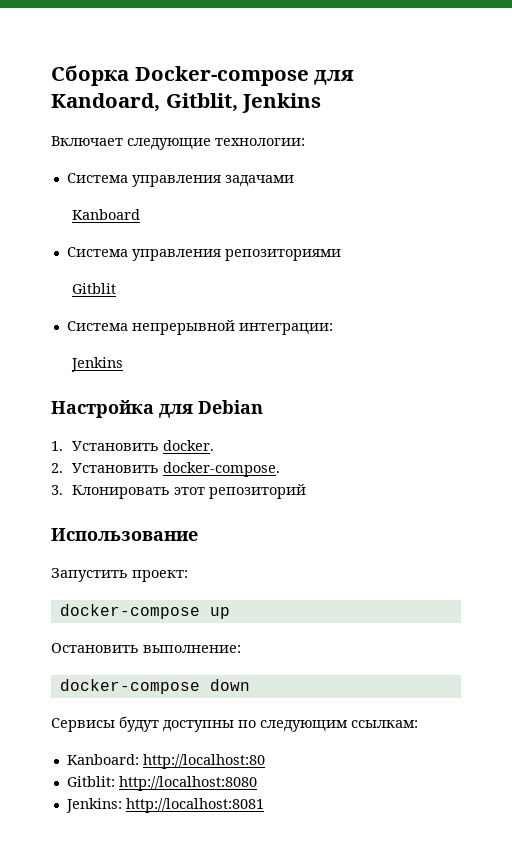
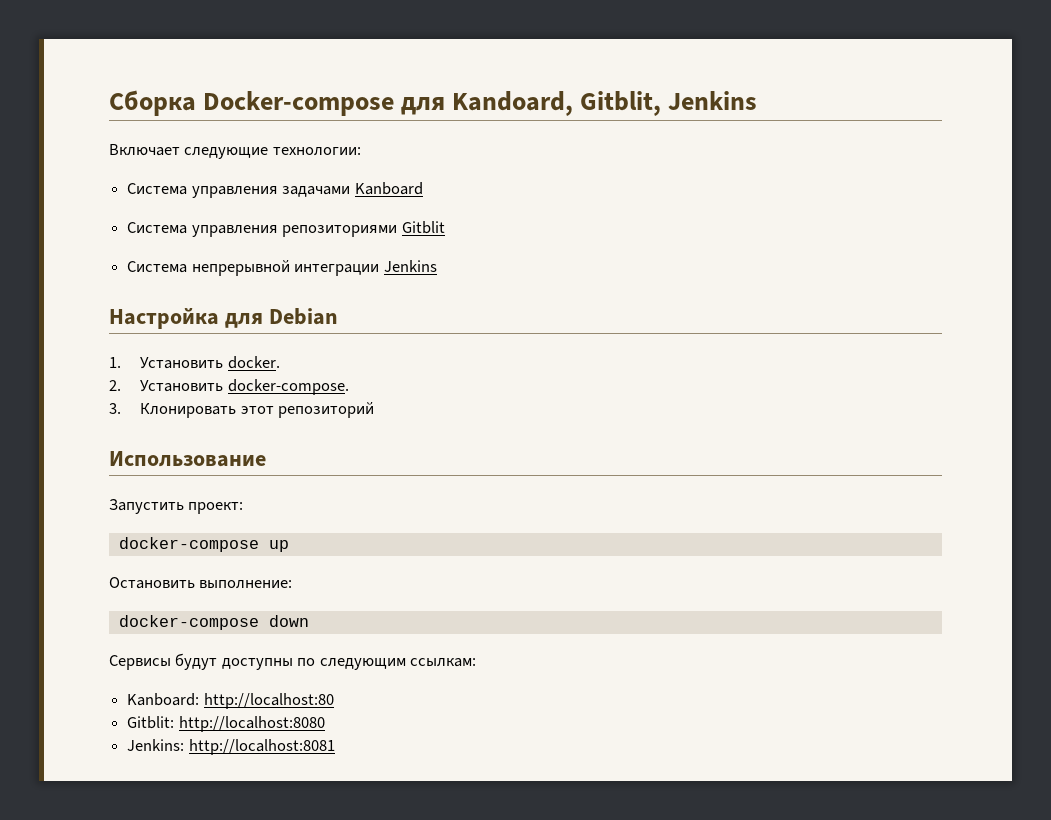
- Система управления задачами
- Kanboard
+ Система управления задачами Kanboard
- Система управления репозиториями
- Gitblit
+ Система управления репозиториями Gitblit
- Система непрерывной интеграции:
- Jenkins
+ Система непрерывной интеграции Jenkins

